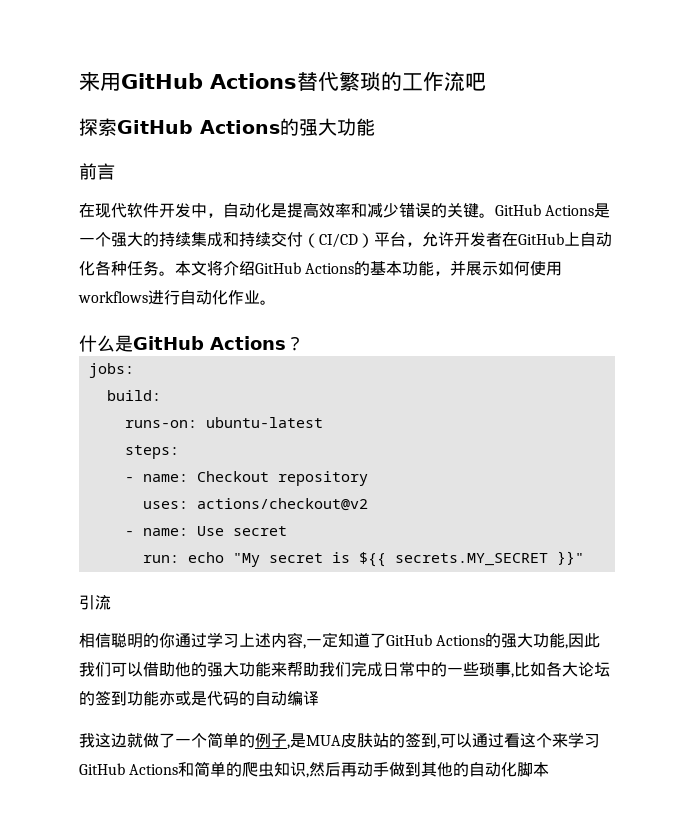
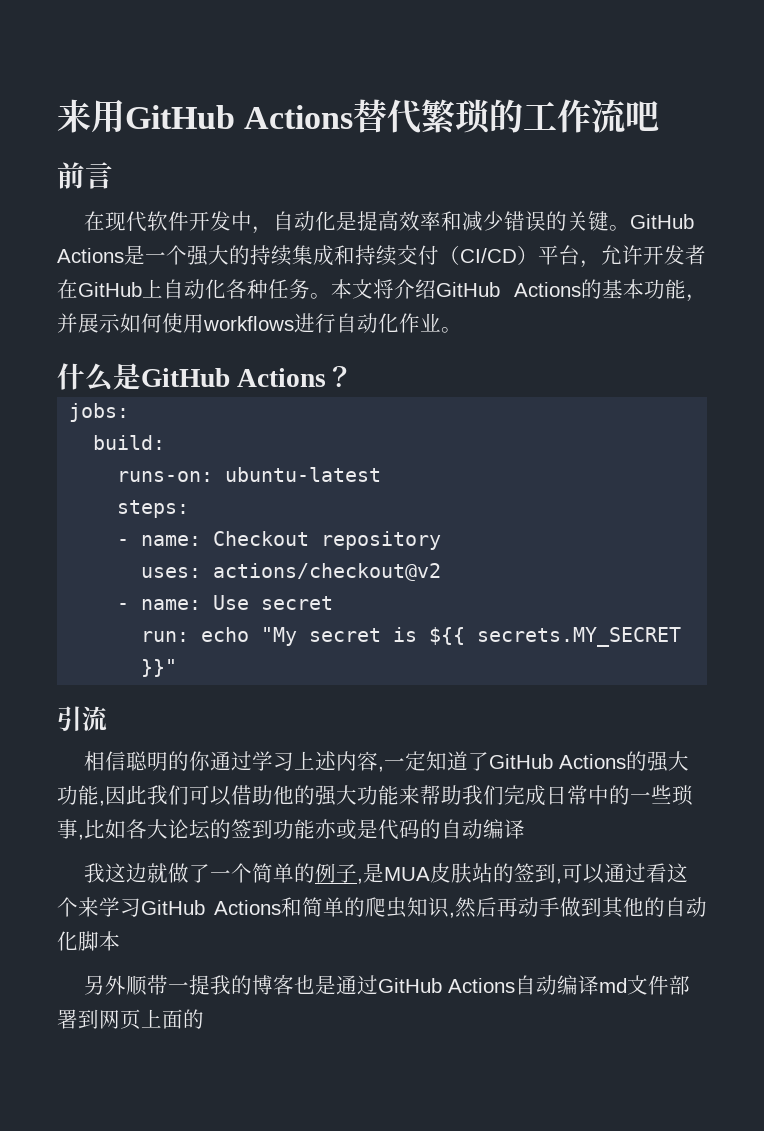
- 探索GitHub Actions的强大功能
+ 另外顺带一提我的博客也是通过GitHub Actions自动编译md文件部署到网页上面的

